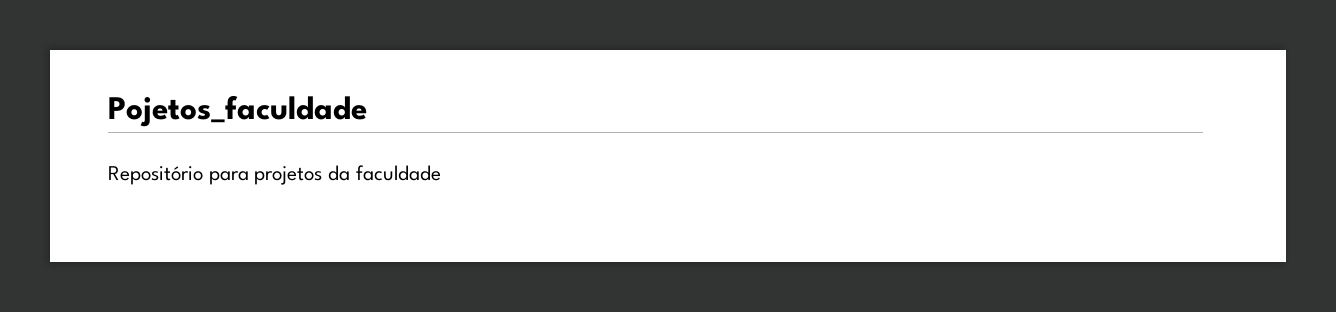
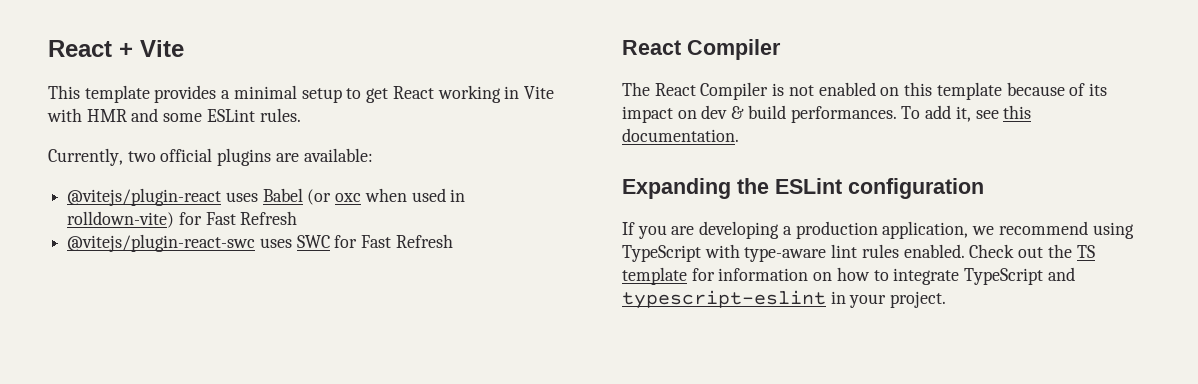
- Pojetos_faculdade
- Repositório para projetos da faculdade
+ React + Vite
+ This template provides a minimal setup to get React working in Vite with HMR and some ESLint rules.
+ Currently, two official plugins are available:
+ @vitejs/plugin-react uses Babel (or oxc when used in rolldown-vite) for Fast Refresh
+ @vitejs/plugin-react-swc uses SWC for Fast Refresh
+ React Compiler
+ The React Compiler is not enabled on this template because of its impact on dev & build performances. To add it, see this documentation.
+ Expanding the ESLint configuration
+ If you are developing a production application, we recommend using TypeScript with type-aware lint rules enabled. Check out the TS template for information on how to integrate TypeScript and typescript-eslint in your project.

